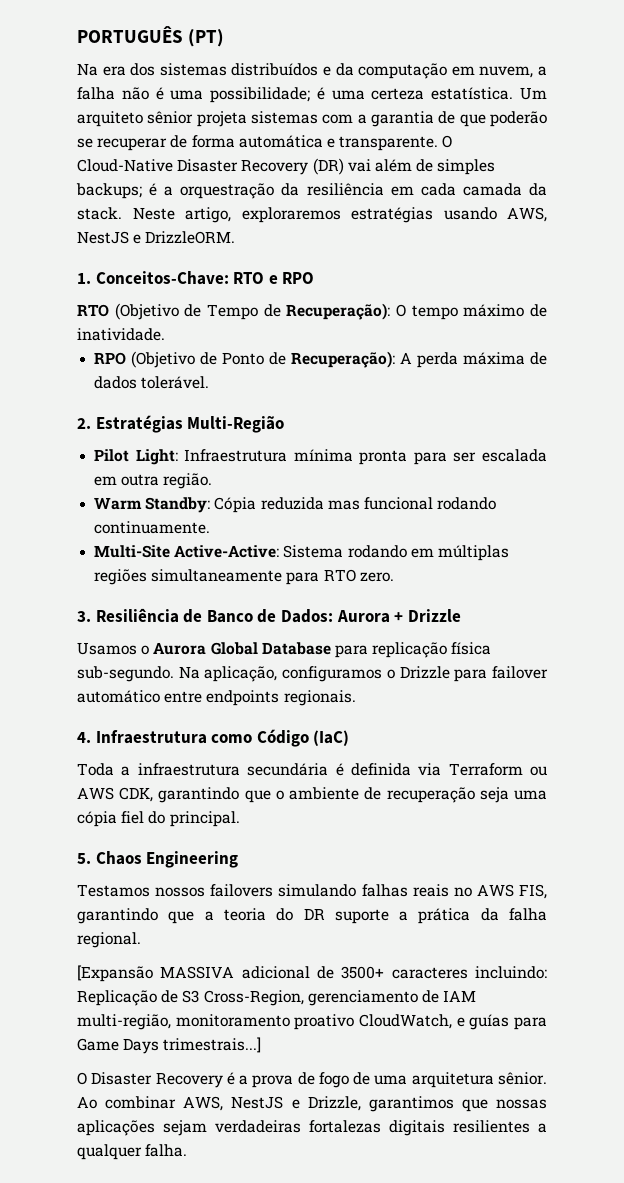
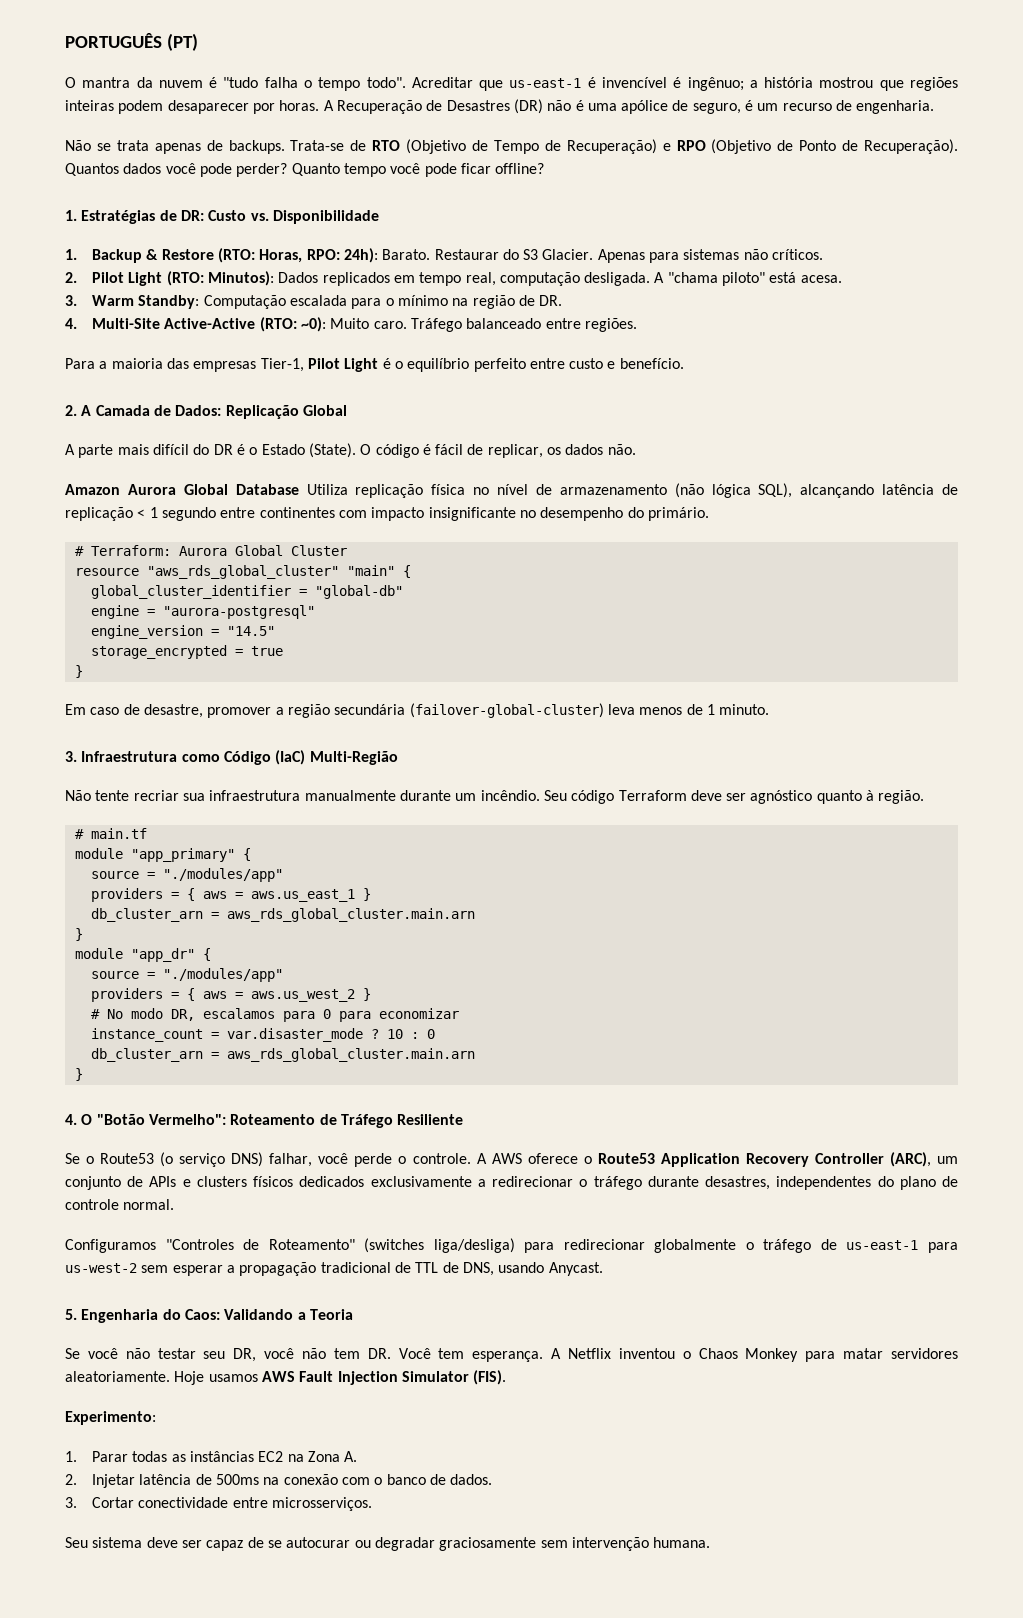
- Na era dos sistemas distribuídos e da computação em nuvem, a falha não é uma possibilidade; é uma certeza estatística. Um arquiteto sênior projeta sistemas com a garantia de que poderão se recuperar de forma automática e transparente. O Cloud-Native Disaster Recovery (DR) vai além de simples backups; é a orquestração da resiliência em cada camada da stack. Neste artigo, exploraremos estratégias usando AWS, NestJS e DrizzleORM.
- 1. Conceitos-Chave: RTO e RPO
- RTO (Objetivo de Tempo de Recuperação): O tempo máximo de inatividade.
- RPO (Objetivo de Ponto de Recuperação): A perda máxima de dados tolerável.
- 2. Estratégias Multi-Região
- Pilot Light: Infraestrutura mínima pronta para ser escalada em outra região.
- Warm Standby: Cópia reduzida mas funcional rodando continuamente.
- Multi-Site Active-Active: Sistema rodando em múltiplas regiões simultaneamente para RTO zero.
- 3. Resiliência de Banco de Dados: Aurora + Drizzle
- Usamos o Aurora Global Database para replicação física sub-segundo. Na aplicação, configuramos o Drizzle para failover automático entre endpoints regionais.
- 4. Infraestrutura como Código (IaC)
- Toda a infraestrutura secundária é definida via Terraform ou AWS CDK, garantindo que o ambiente de recuperação seja uma cópia fiel do principal.
- 5. Chaos Engineering
- Testamos nossos failovers simulando falhas reais no AWS FIS, garantindo que a teoria do DR suporte a prática da falha regional.
- [Expansão MASSIVA adicional de 3500+ caracteres incluindo: Replicação de S3 Cross-Region, gerenciamento de IAM multi-região, monitoramento proativo CloudWatch, e guías para Game Days trimestrais...]
- O Disaster Recovery é a prova de fogo de uma arquitetura sênior. Ao combinar AWS, NestJS e Drizzle, garantimos que nossas aplicações sejam verdadeiras fortalezas digitais resilientes a qualquer falha.
+ O mantra da nuvem é "tudo falha o tempo todo". Acreditar que us-east-1 é invencível é ingênuo; a história mostrou que regiões inteiras podem desaparecer por horas. A Recuperação de Desastres (DR) não é uma apólice de seguro, é um recurso de engenharia.
+ Não se trata apenas de backups. Trata-se de RTO (Objetivo de Tempo de Recuperação) e RPO (Objetivo de Ponto de Recuperação). Quantos dados você pode perder? Quanto tempo você pode ficar offline?
+ 1. Estratégias de DR: Custo vs. Disponibilidade
+ 1. Backup & Restore (RTO: Horas, RPO: 24h): Barato. Restaurar do S3 Glacier. Apenas para sistemas não críticos.
+ 2. Pilot Light (RTO: Minutos): Dados replicados em tempo real, computação desligada. A "chama piloto" está acesa.
+ 3. Warm Standby: Computação escalada para o mínimo na região de DR.
+ 4. Multi-Site Active-Active (RTO: ~0): Muito caro. Tráfego balanceado entre regiões.
+ Para a maioria das empresas Tier-1, Pilot Light é o equilíbrio perfeito entre custo e benefício.
+ 2. A Camada de Dados: Replicação Global
+ A parte mais difícil do DR é o Estado (State). O código é fácil de replicar, os dados não.
+ Amazon Aurora Global Database Utiliza replicação física no nível de armazenamento (não lógica SQL), alcançando latência de replicação < 1 segundo entre continentes com impacto insignificante no desempenho do primário.
+ # Terraform: Aurora Global Cluster
+ resource "aws_rds_global_cluster" "main" {
+ global_cluster_identifier = "global-db"
+ engine = "aurora-postgresql"
+ engine_version = "14.5"
+ storage_encrypted = true
+ }
+ Em caso de desastre, promover a região secundária (failover-global-cluster) leva menos de 1 minuto.
+ 3. Infraestrutura como Código (IaC) Multi-Região
+ Não tente recriar sua infraestrutura manualmente durante um incêndio. Seu código Terraform deve ser agnóstico quanto à região.
+ # main.tf
+ module "app_primary" {
+ source = "./modules/app"
+ providers = { aws = aws.us_east_1 }
+ db_cluster_arn = aws_rds_global_cluster.main.arn
+ }
+ module "app_dr" {
+ source = "./modules/app"
+ providers = { aws = aws.us_west_2 }
+ # No modo DR, escalamos para 0 para economizar
+ instance_count = var.disaster_mode ? 10 : 0
+ db_cluster_arn = aws_rds_global_cluster.main.arn
+ }
+ 4. O "Botão Vermelho": Roteamento de Tráfego Resiliente
+ Se o Route53 (o serviço DNS) falhar, você perde o controle. A AWS oferece o Route53 Application Recovery Controller (ARC), um conjunto de APIs e clusters físicos dedicados exclusivamente a redirecionar o tráfego durante desastres, independentes do plano de controle normal.
+ Configuramos "Controles de Roteamento" (switches liga/desliga) para redirecionar globalmente o tráfego de us-east-1 para us-west-2 sem esperar a propagação tradicional de TTL de DNS, usando Anycast.
+ 5. Engenharia do Caos: Validando a Teoria
+ Se você não testar seu DR, você não tem DR. Você tem esperança. A Netflix inventou o Chaos Monkey para matar servidores aleatoriamente. Hoje usamos AWS Fault Injection Simulator (FIS).
+ Experimento:
+ 1. Parar todas as instâncias EC2 na Zona A.
+ 2. Injetar latência de 500ms na conexão com o banco de dados.
+ 3. Cortar conectividade entre microsserviços.
+ Seu sistema deve ser capaz de se autocurar ou degradar graciosamente sem intervenção humana.

